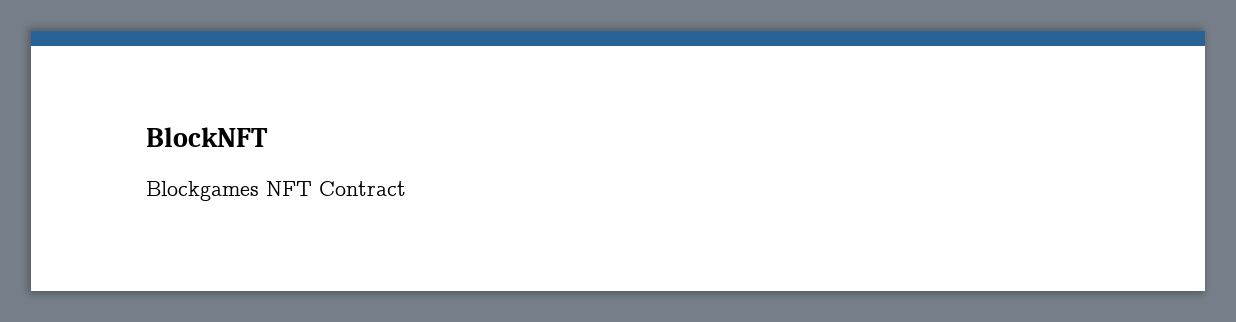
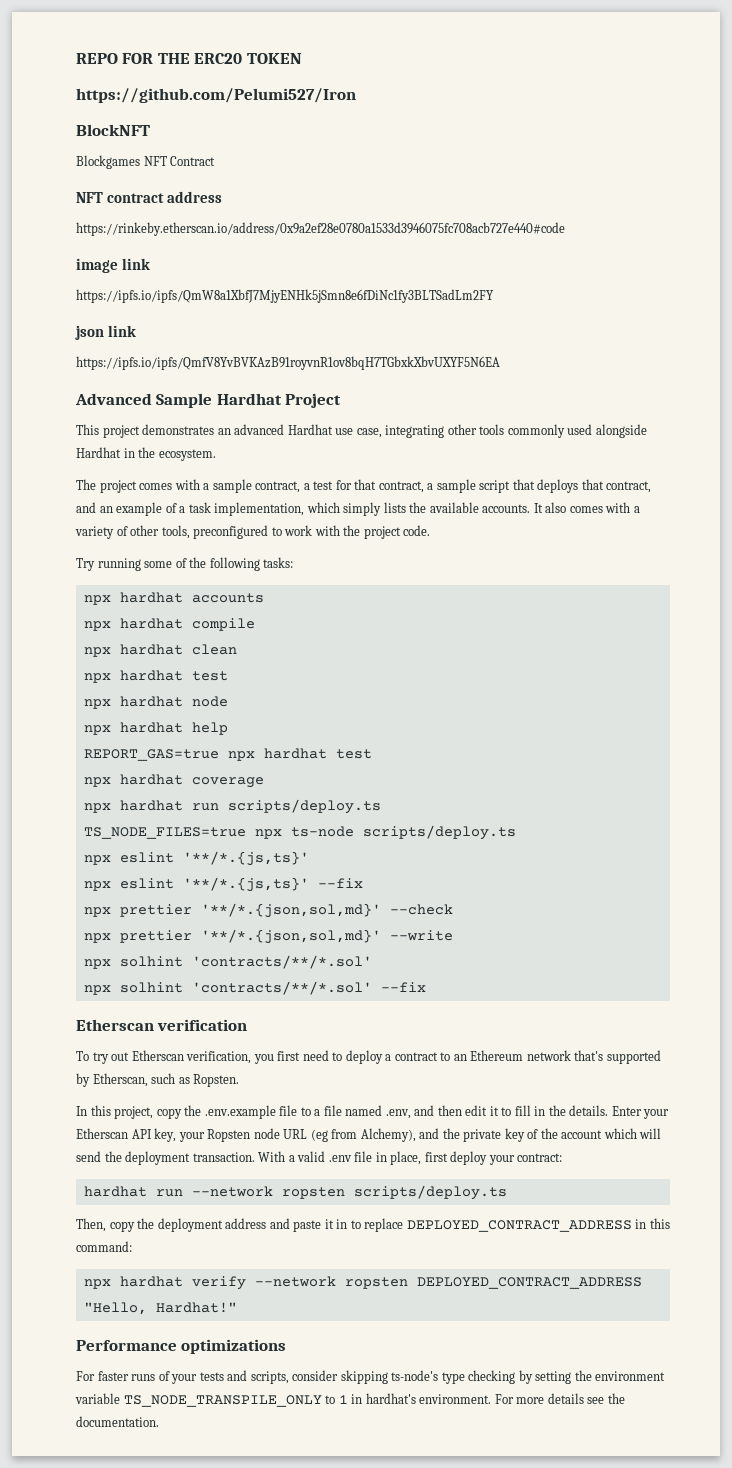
+ REPO FOR THE ERC20 TOKEN
+ https://github.com/Pelumi527/Iron
  BlockNFT
  Blockgames NFT Contract
+ NFT contract address
+ https://rinkeby.etherscan.io/address/0x9a2ef28e0780a1533d3946075fc708acb727e440#code
+ image link
+ https://ipfs.io/ipfs/QmW8a1XbfJ7MjyENHk5jSmn8e6fDiNc1fy3BLTSadLm2FY
+ json link
+ https://ipfs.io/ipfs/QmfV8YvBVKAzB91royvnR1ov8bqH7TGbxkXbvUXYF5N6EA
+ Advanced Sample Hardhat Project
+ This project demonstrates an advanced Hardhat use case, integrating other tools commonly used alongside Hardhat in the ecosystem.
+ The project comes with a sample contract, a test for that contract, a sample script that deploys that contract, and an example of a task implementation, which simply lists the available accounts. It also comes with a variety of other tools, preconfigured to work with the project code.
+ Try running some of the following tasks:
+ npx hardhat accounts
+ npx hardhat compile
+ npx hardhat clean
+ npx hardhat test
+ npx hardhat node
+ npx hardhat help
+ REPORT_GAS=true npx hardhat test
+ npx hardhat coverage
+ npx hardhat run scripts/deploy.ts
+ TS_NODE_FILES=true npx ts-node scripts/deploy.ts
+ npx eslint '**/*.{js,ts}'
+ npx eslint '**/*.{js,ts}' --fix
+ npx prettier '**/*.{json,sol,md}' --check
+ npx prettier '**/*.{json,sol,md}' --write
+ npx solhint 'contracts/**/*.sol'
+ npx solhint 'contracts/**/*.sol' --fix
+ Etherscan verification
+ To try out Etherscan verification, you first need to deploy a contract to an Ethereum network that's supported by Etherscan, such as Ropsten.
+ In this project, copy the .env.example file to a file named .env, and then edit it to fill in the details. Enter your Etherscan API key, your Ropsten node URL (eg from Alchemy), and the private key of the account which will send the deployment transaction. With a valid .env file in place, first deploy your contract:
+ hardhat run --network ropsten scripts/deploy.ts
+ Then, copy the deployment address and paste it in to replace DEPLOYED_CONTRACT_ADDRESS in this command:
+ npx hardhat verify --network ropsten DEPLOYED_CONTRACT_ADDRESS "Hello, Hardhat!"
+ Performance optimizations
+ For faster runs of your tests and scripts, consider skipping ts-node's type checking by setting the environment variable TS_NODE_TRANSPILE_ONLY to 1 in hardhat's environment. For more details see the documentation.

